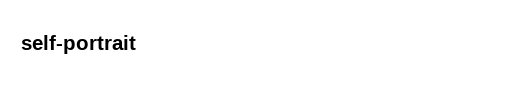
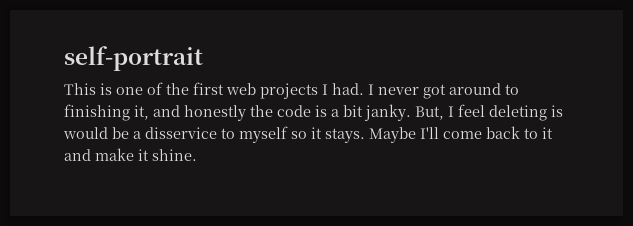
+ This is one of the first web projects I had. I never got around to finishing it, and honestly the code is a bit janky. But, I feel deleting is would be a disservice to myself so it stays. Maybe I'll come back to it and make it shine.

